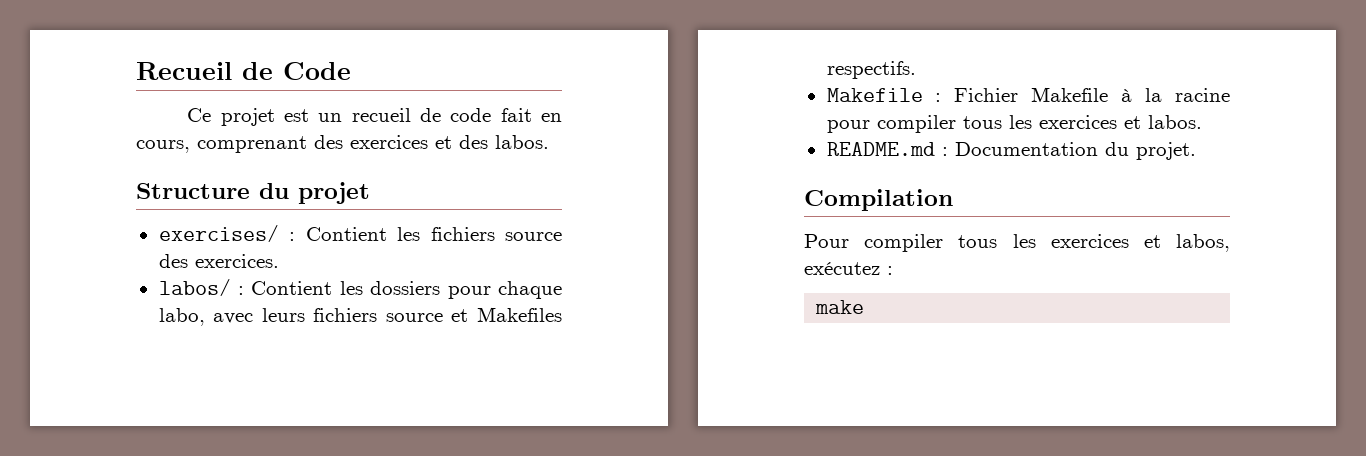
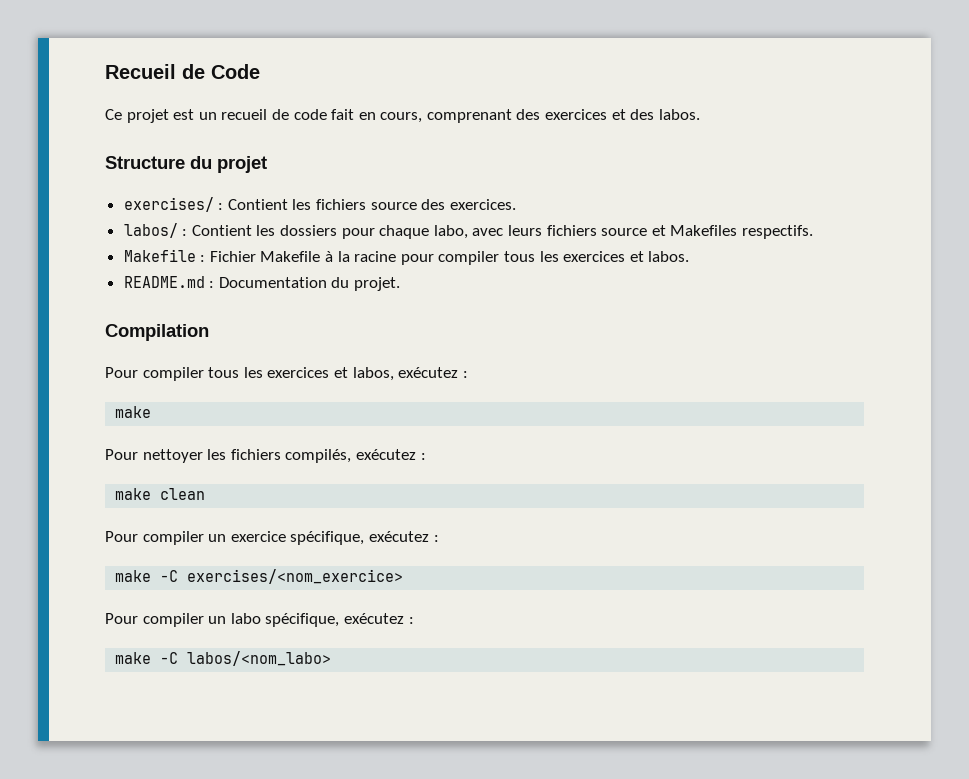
+ Pour nettoyer les fichiers compilés, exécutez :
+ make clean
+ Pour compiler un exercice spécifique, exécutez :
+ make -C exercises/<nom_exercice>
+ Pour compiler un labo spécifique, exécutez :
+ make -C labos/<nom_labo>

